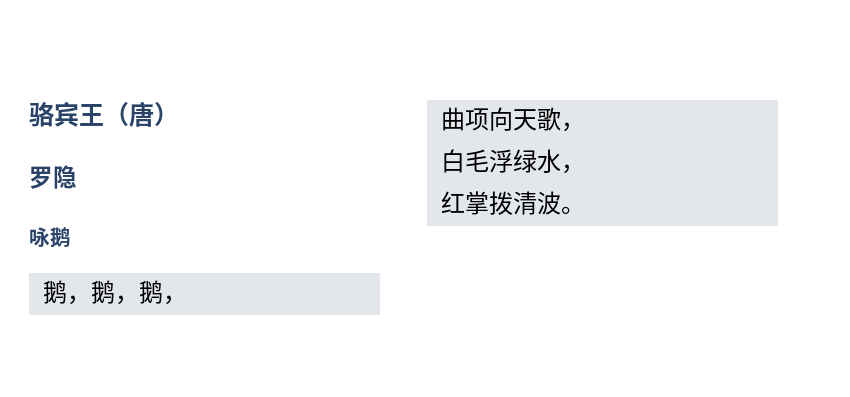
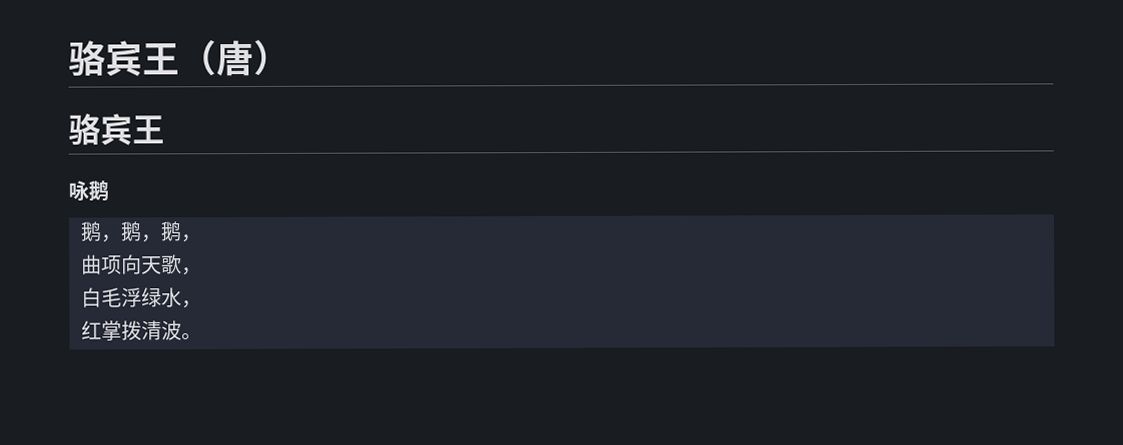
  骆宾王（唐）
- 罗隐
+ 骆宾王

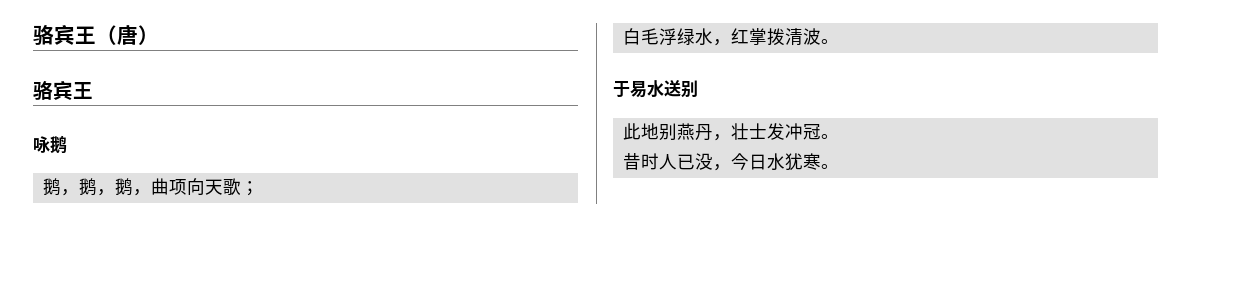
- 鹅，鹅，鹅，
- 曲项向天歌，
+ 鹅，鹅，鹅，曲项向天歌；
- 白毛浮绿水，
- 红掌拨清波。
+ 白毛浮绿水，红掌拨清波。
+ 于易水送别
+ 此地别燕丹，壮士发冲冠。
+ 昔时人已没，今日水犹寒。

